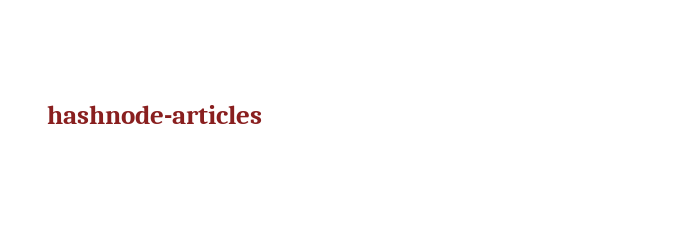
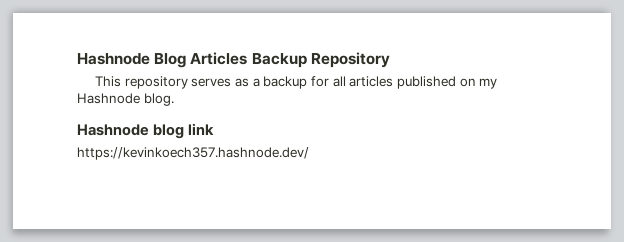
- hashnode-articles
+ Hashnode Blog Articles Backup Repository
+ This repository serves as a backup for all articles published on my Hashnode blog.
+ Hashnode blog link
+ https://kevinkoech357.hashnode.dev/

